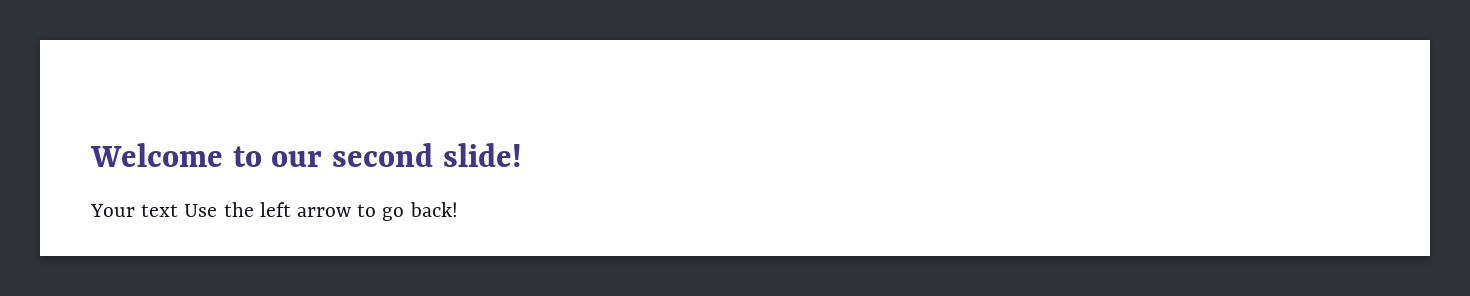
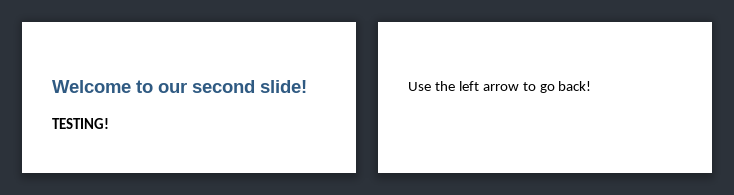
- Your text Use the left arrow to go back!
+ TESTING!
+ Use the left arrow to go back!

